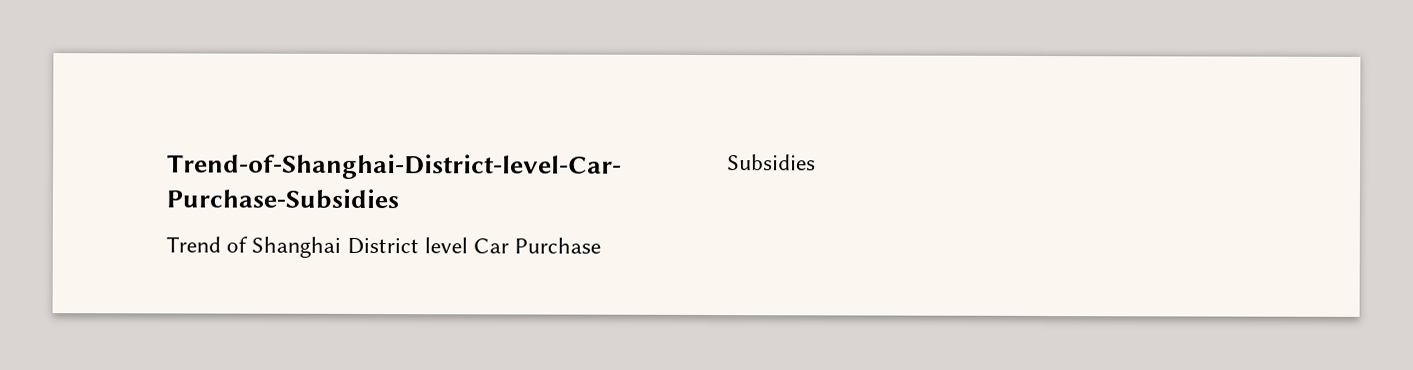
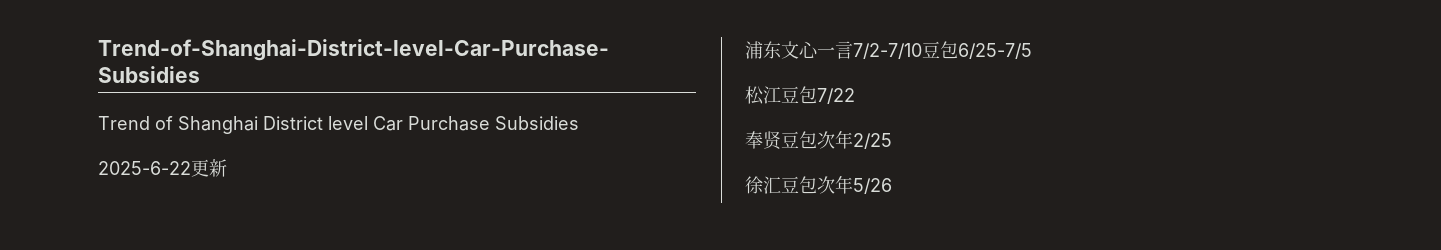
+ 2025-6-22更新
+ 浦东文心一言7/2-7/10豆包6/25-7/5
+ 松江豆包7/22
+ 奉贤豆包次年2/25
+ 徐汇豆包次年5/26

